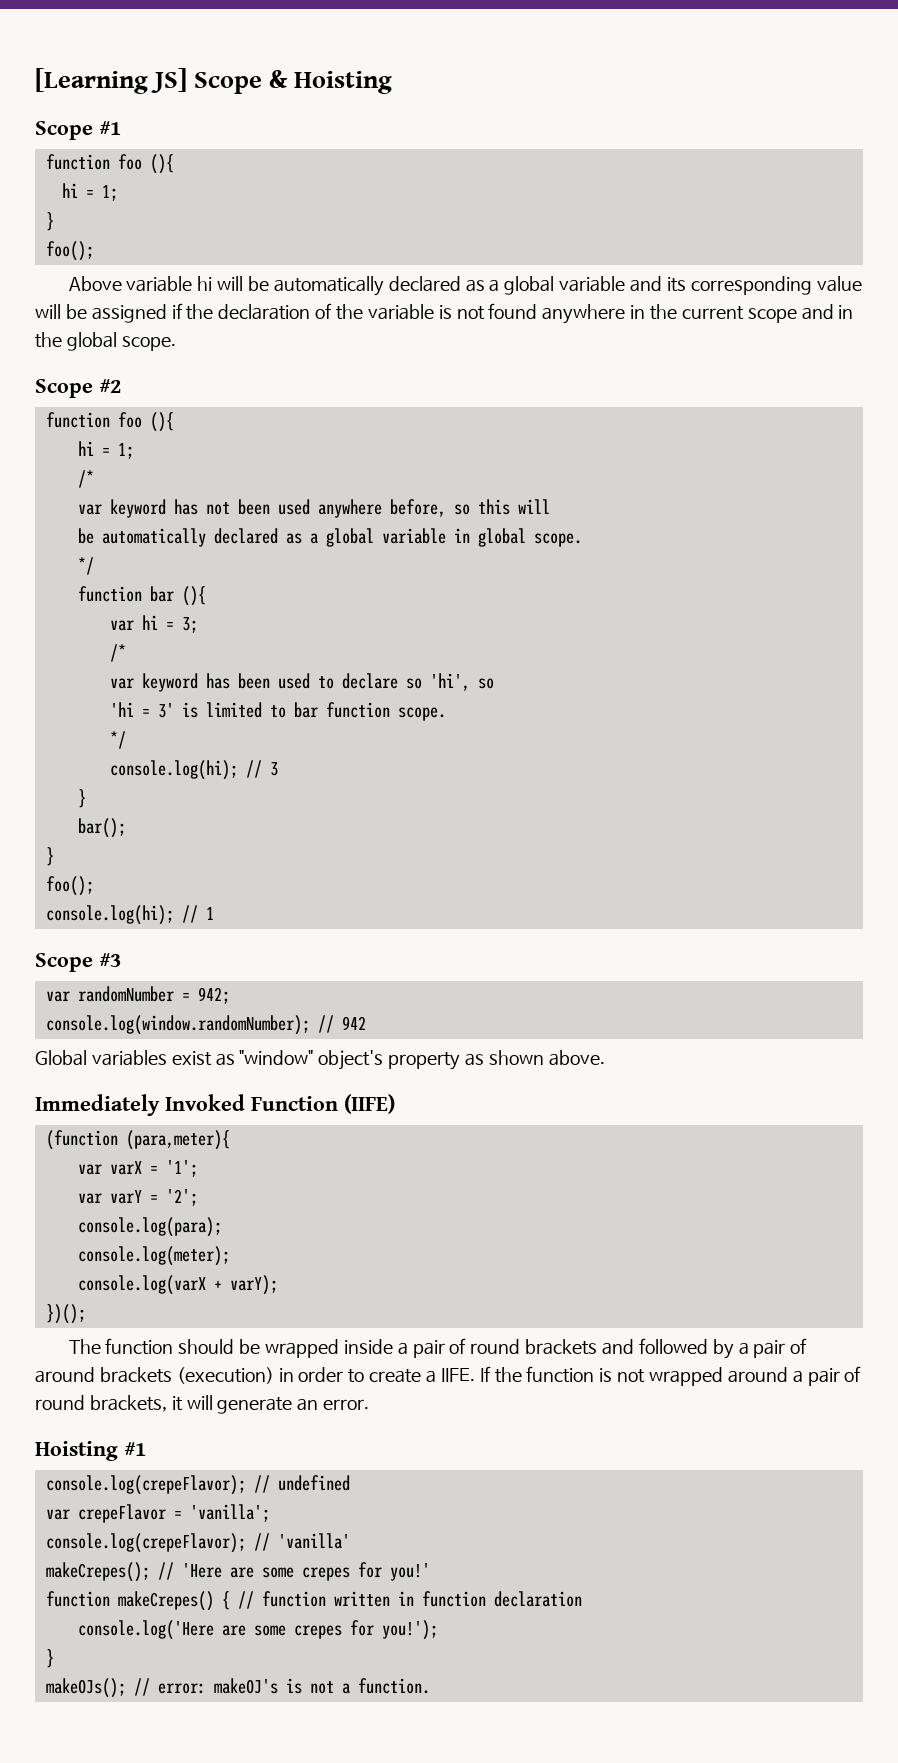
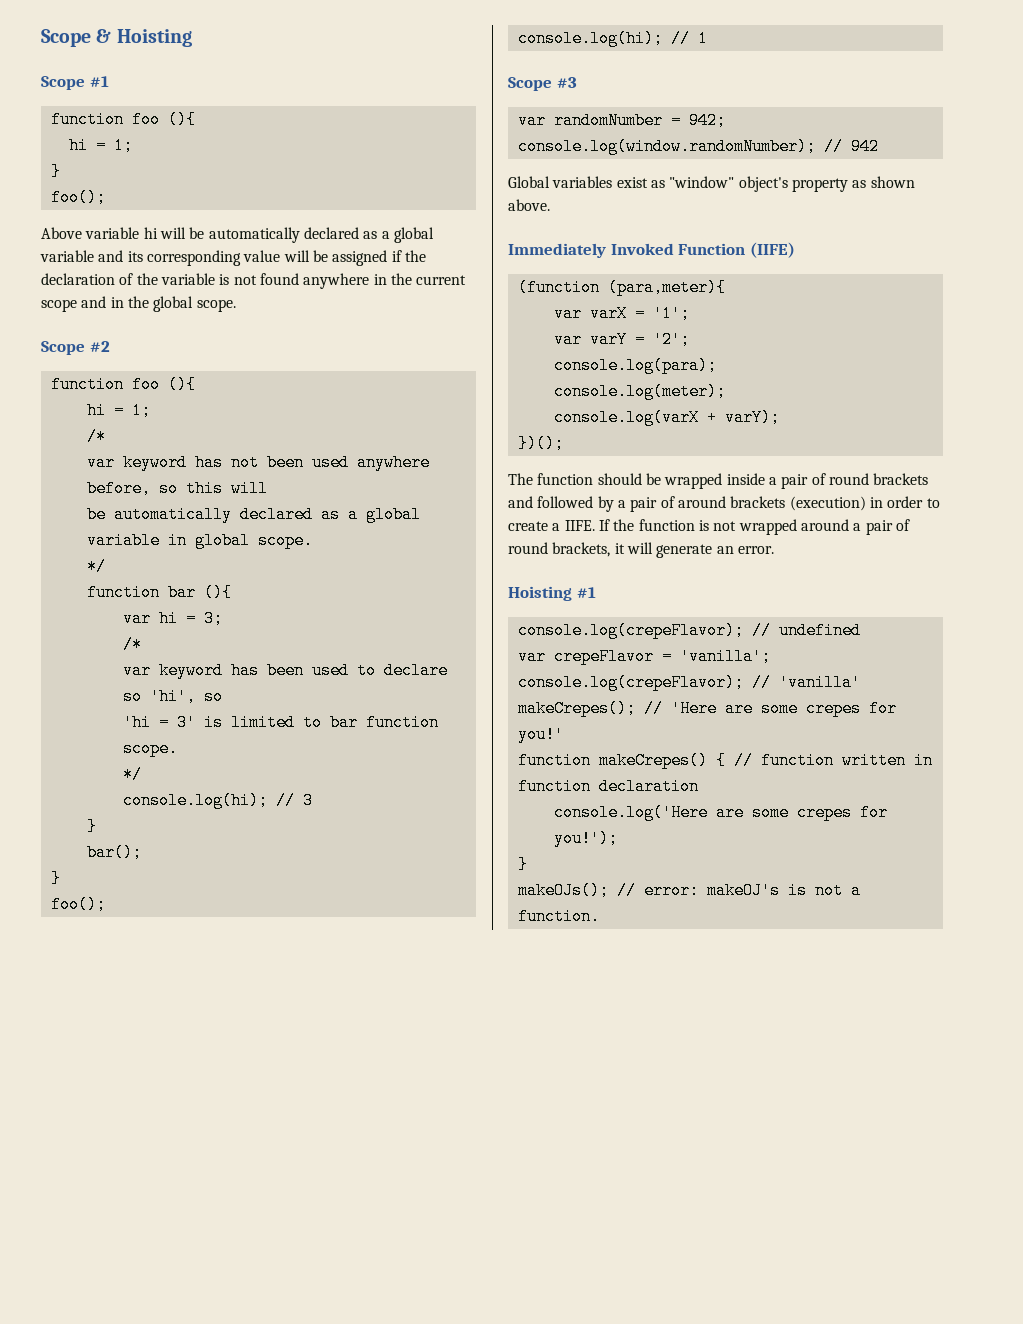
- [Learning JS] Scope & Hoisting
+ Scope & Hoisting

